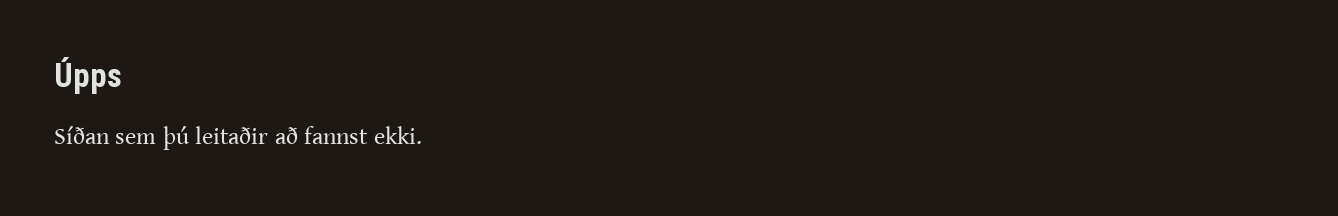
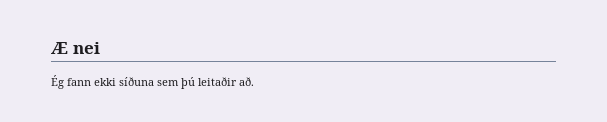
- Úpps
- Síðan sem þú leitaðir að fannst ekki.
+ Æ nei
+ Ég fann ekki síðuna sem þú leitaðir að.

